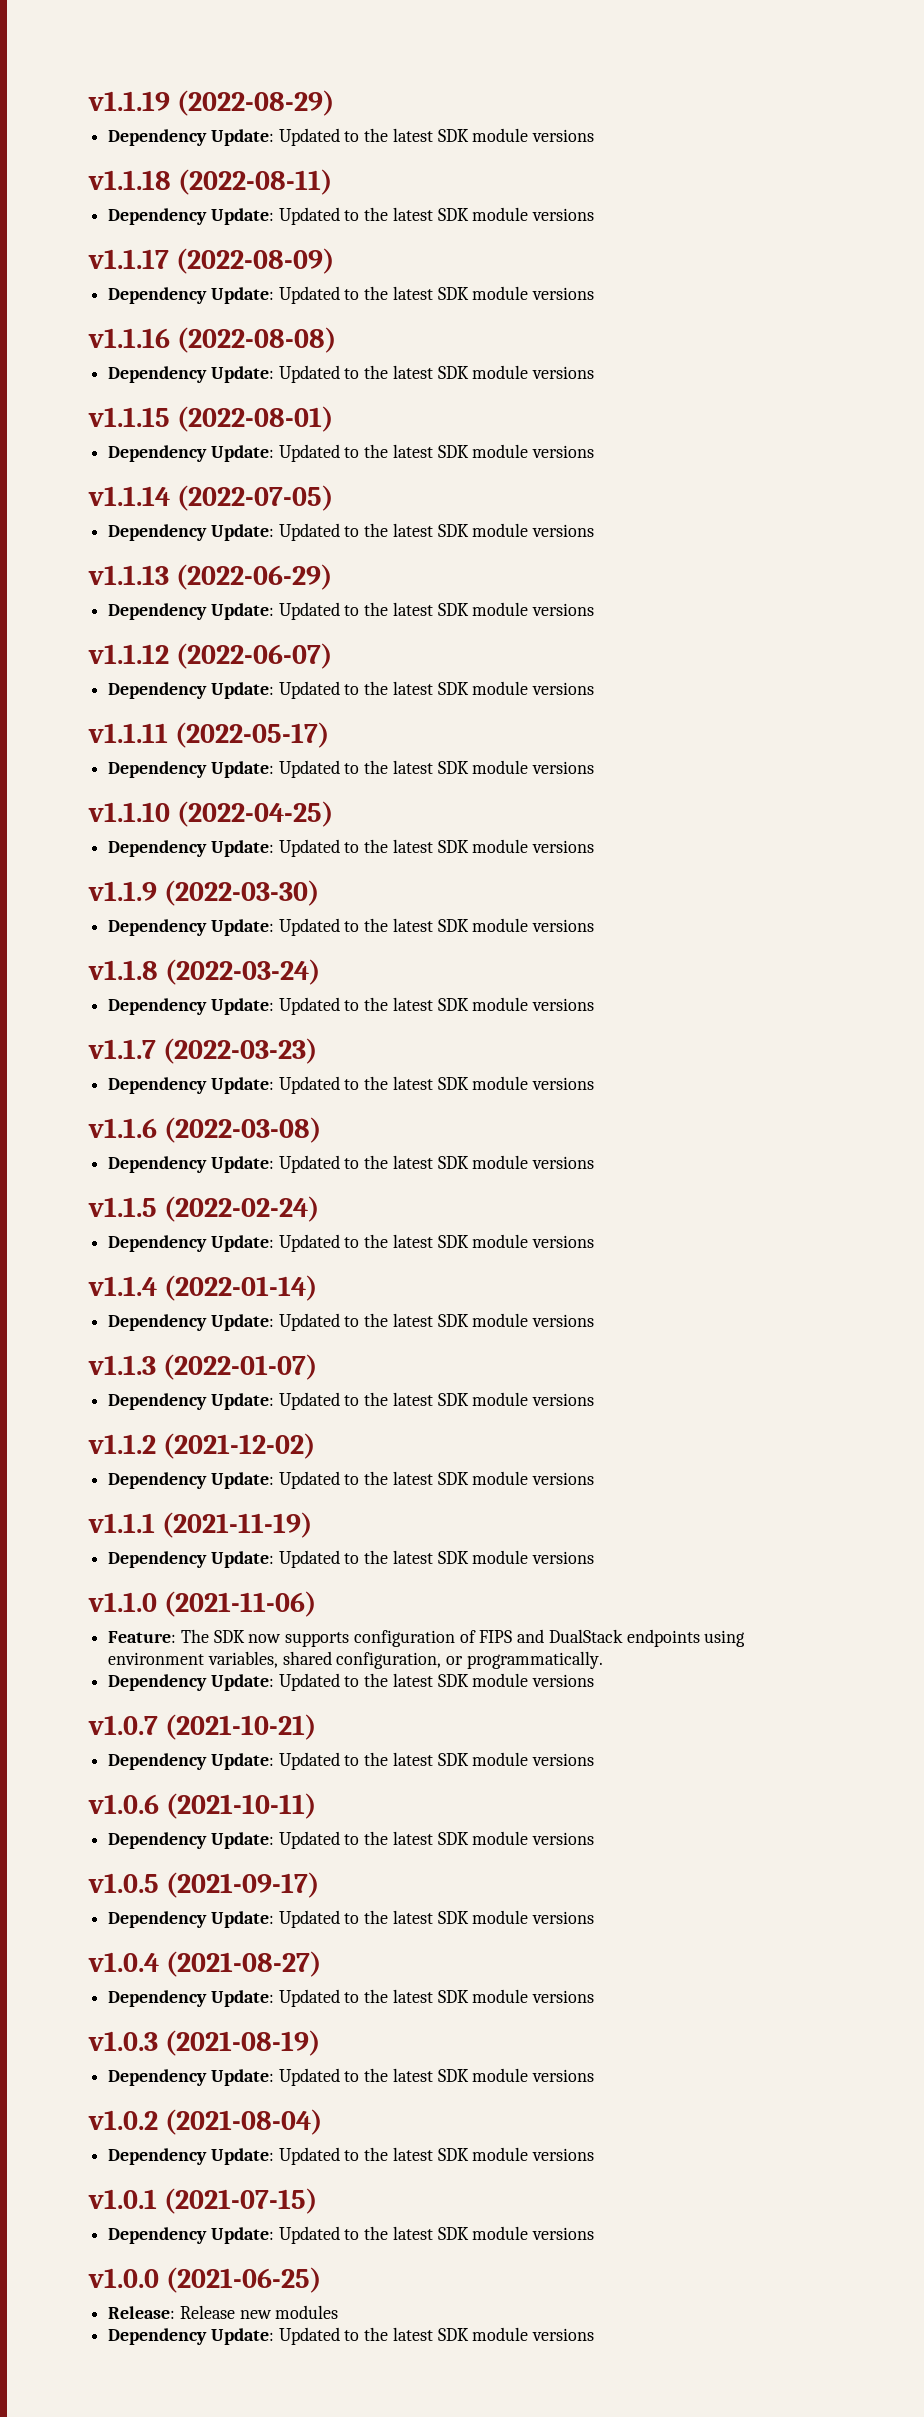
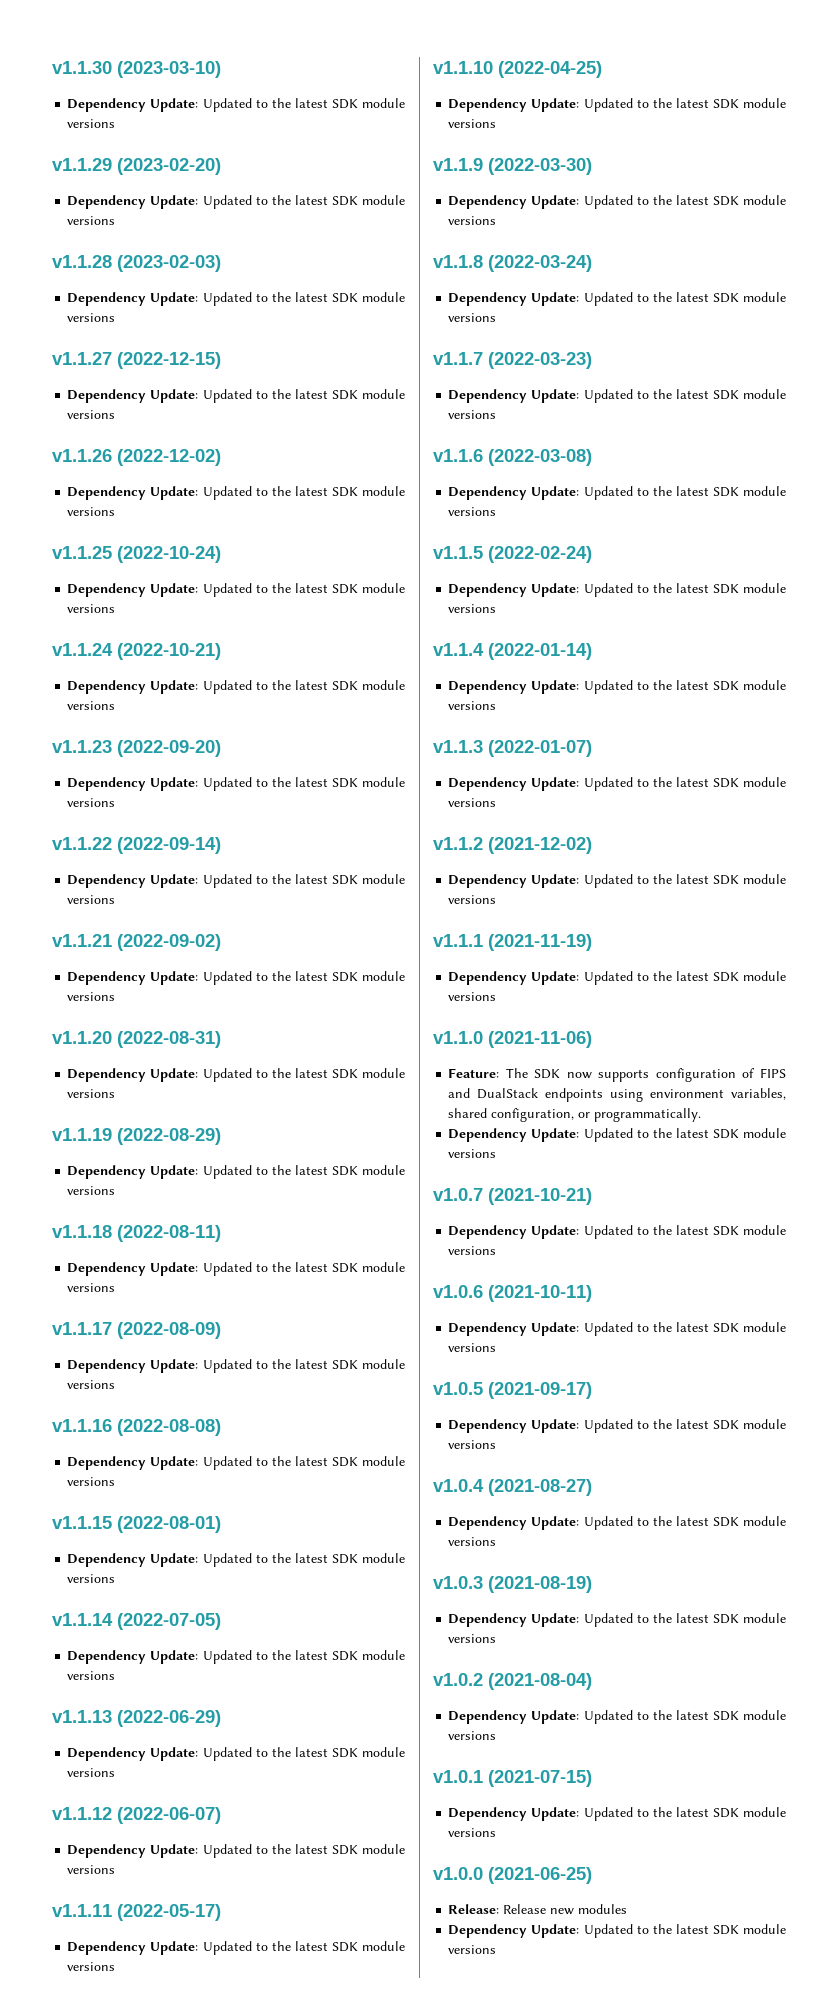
+ v1.1.30 (2023-03-10)
+ Dependency Update: Updated to the latest SDK module versions
+ v1.1.29 (2023-02-20)
+ Dependency Update: Updated to the latest SDK module versions
+ v1.1.28 (2023-02-03)
+ Dependency Update: Updated to the latest SDK module versions
+ v1.1.27 (2022-12-15)
+ Dependency Update: Updated to the latest SDK module versions
+ v1.1.26 (2022-12-02)
+ Dependency Update: Updated to the latest SDK module versions
+ v1.1.25 (2022-10-24)
+ Dependency Update: Updated to the latest SDK module versions
+ v1.1.24 (2022-10-21)
+ Dependency Update: Updated to the latest SDK module versions
+ v1.1.23 (2022-09-20)
+ Dependency Update: Updated to the latest SDK module versions
+ v1.1.22 (2022-09-14)
+ Dependency Update: Updated to the latest SDK module versions
+ v1.1.21 (2022-09-02)
+ Dependency Update: Updated to the latest SDK module versions
+ v1.1.20 (2022-08-31)
+ Dependency Update: Updated to the latest SDK module versions

